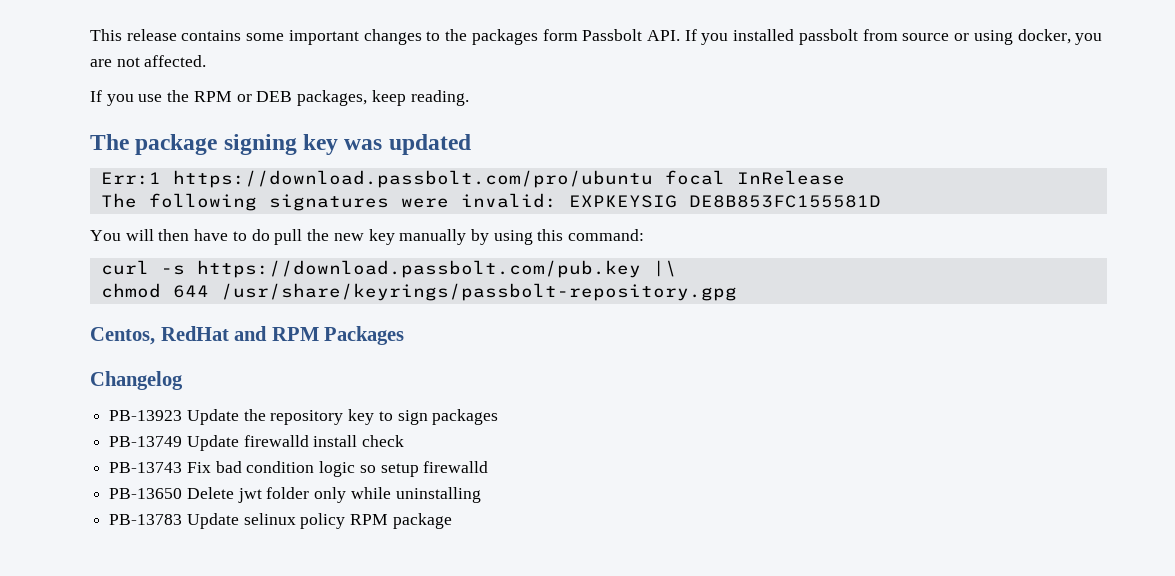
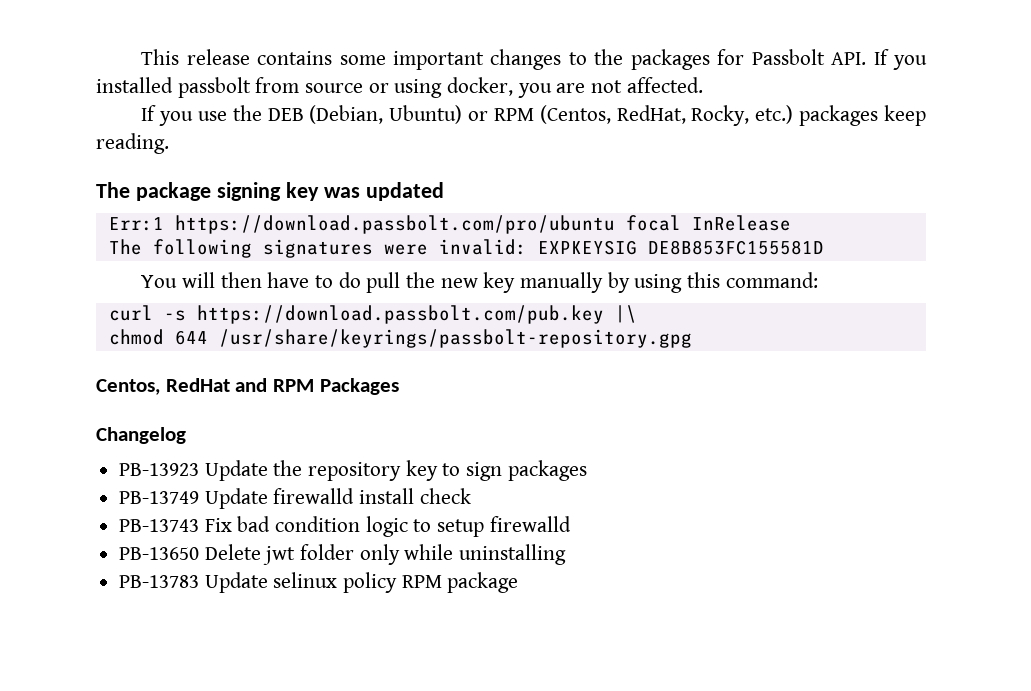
- This release contains some important changes to the packages form Passbolt API. If you installed passbolt from source or using docker, you are not affected.
+ This release contains some important changes to the packages for Passbolt API. If you installed passbolt from source or using docker, you are not affected.
- If you use the RPM or DEB packages, keep reading.
+ If you use the DEB (Debian, Ubuntu) or RPM (Centos, RedHat, Rocky, etc.) packages keep reading.
- PB-13743 Fix bad condition logic so setup firewalld
+ PB-13743 Fix bad condition logic to setup firewalld

